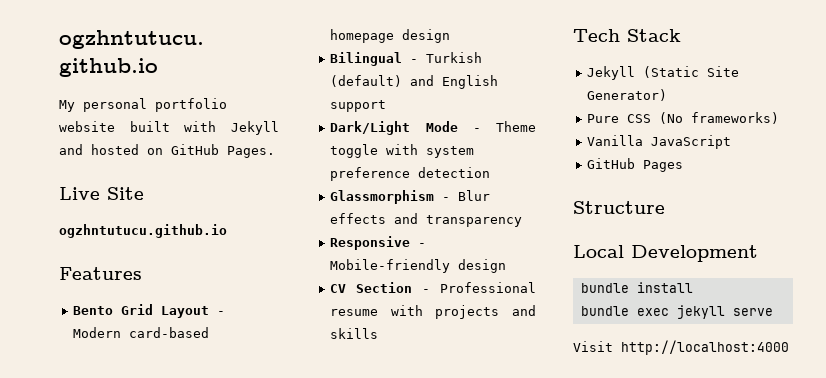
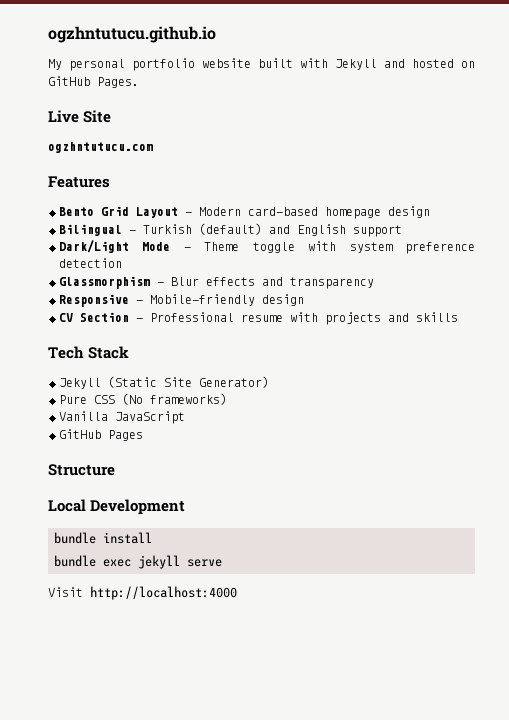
  Live Site
- ogzhntutucu.github.io
+ ogzhntutucu.com

